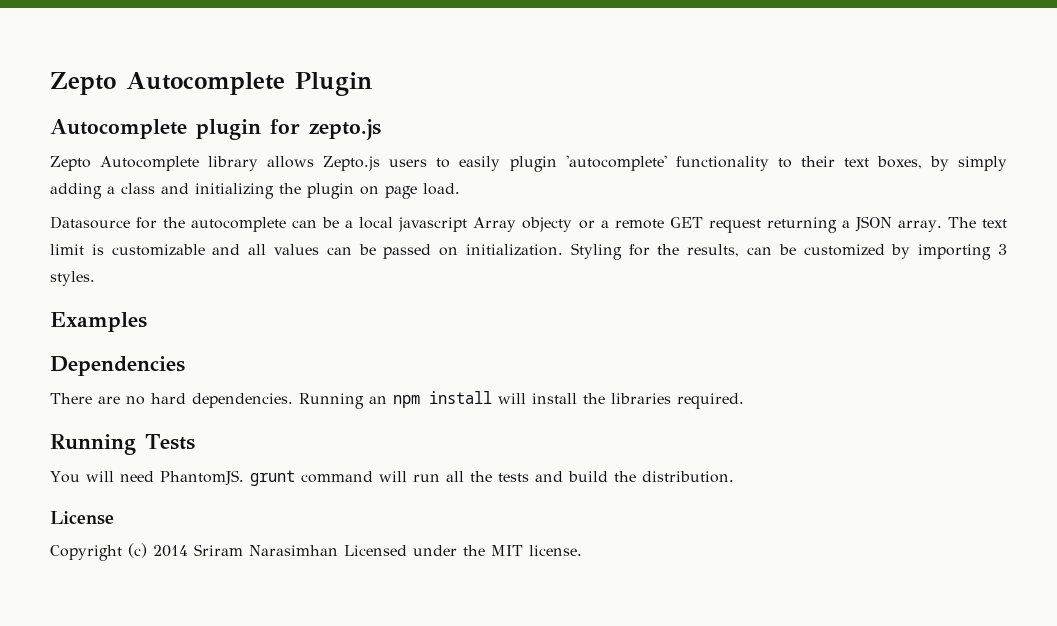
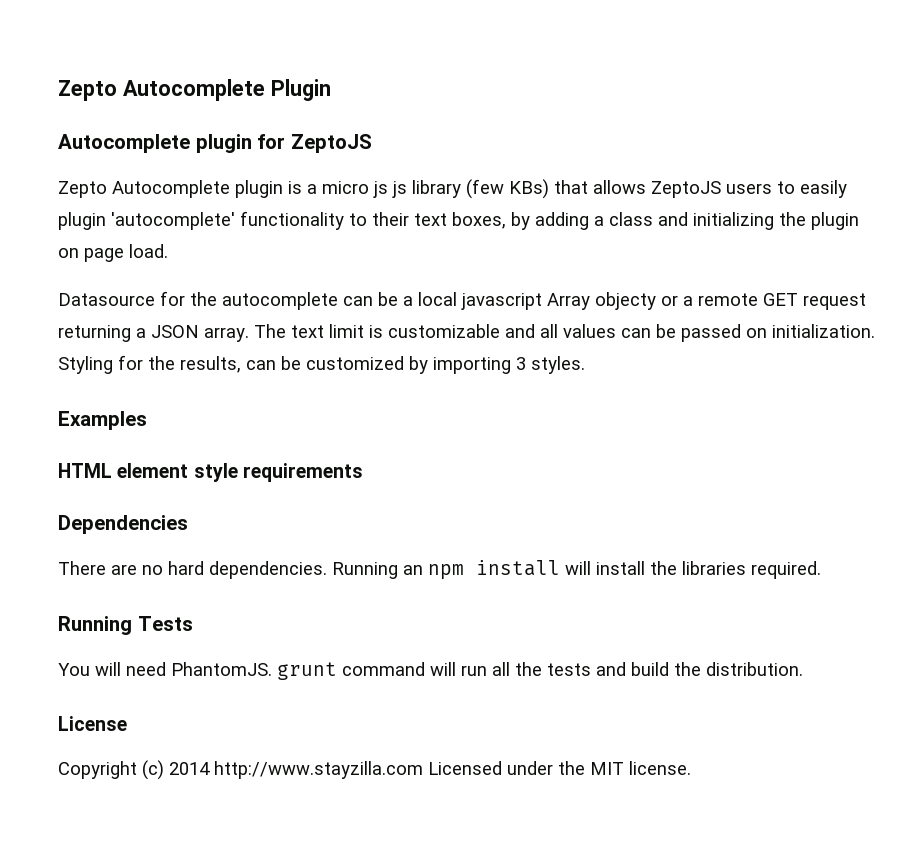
- Autocomplete plugin for zepto.js
- Zepto Autocomplete library allows Zepto.js users to easily plugin 'autocomplete' functionality to their text boxes, by simply adding a class and initializing the plugin on page load.
+ Autocomplete plugin for ZeptoJS
+ Zepto Autocomplete plugin is a micro js js library (few KBs) that allows ZeptoJS users to easily plugin 'autocomplete' functionality to their text boxes, by adding a class and initializing the plugin on page load.
+ HTML element style requirements
- Copyright (c) 2014 Sriram Narasimhan Licensed under the MIT license.
+ Copyright (c) 2014 http://www.stayzilla.com Licensed under the MIT license.

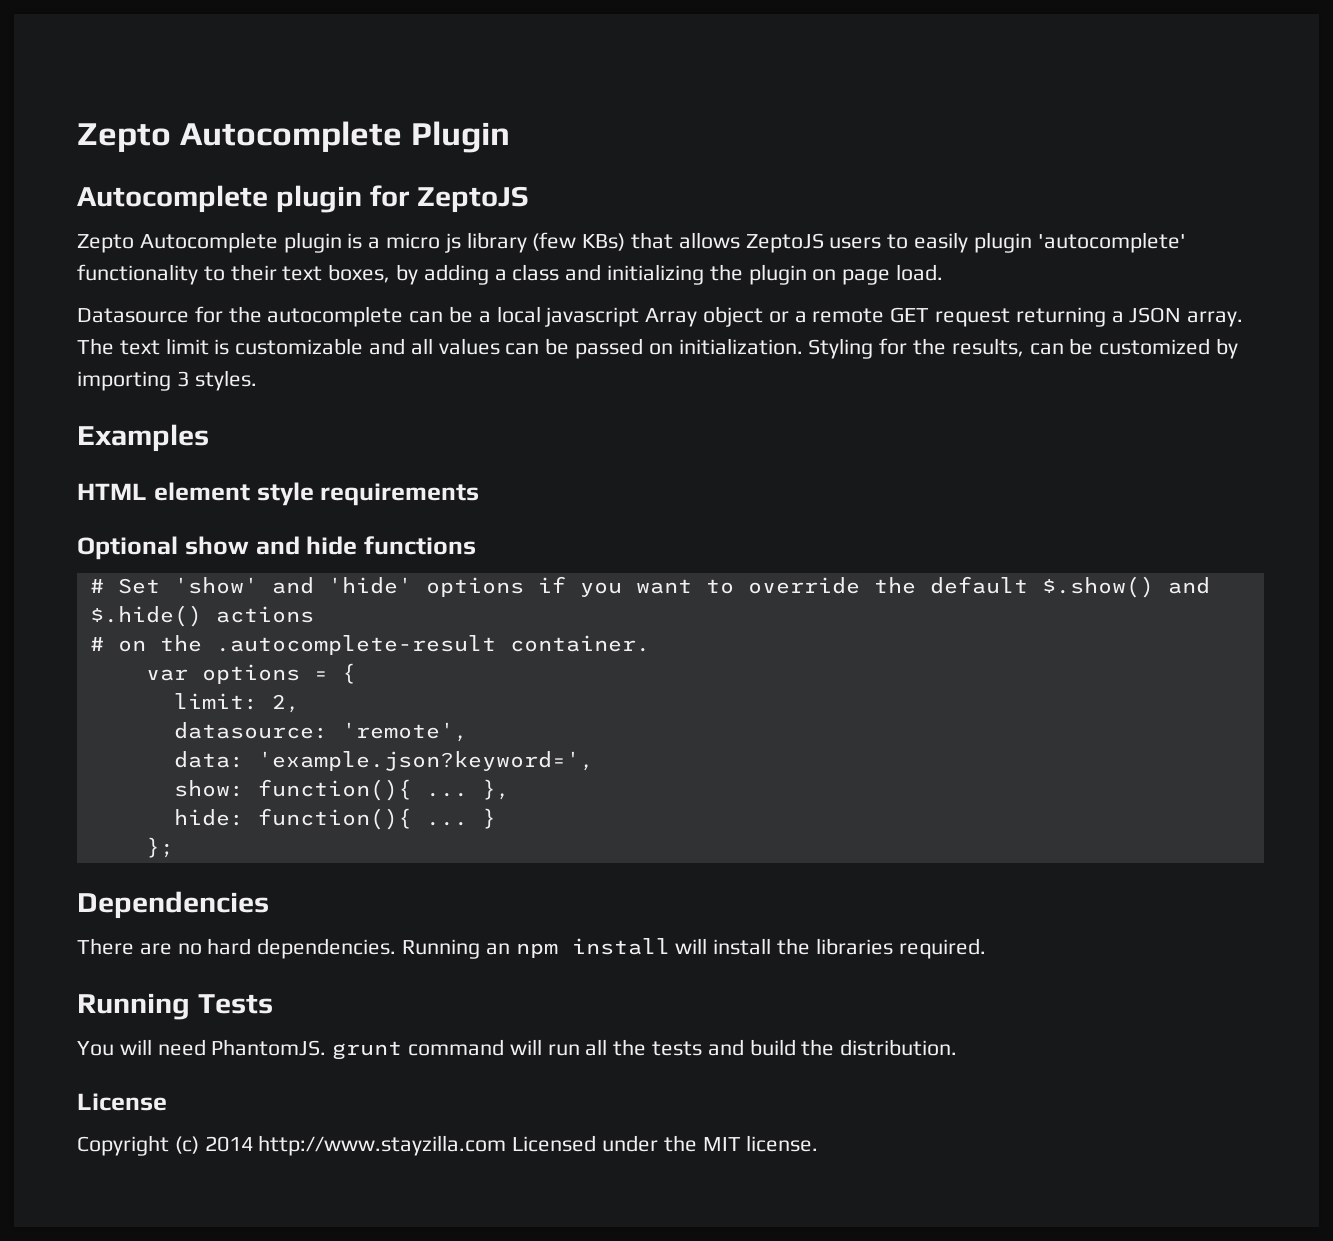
- Zepto Autocomplete plugin is a micro js js library (few KBs) that allows ZeptoJS users to easily plugin 'autocomplete' functionality to their text boxes, by adding a class and initializing the plugin on page load.
+ Zepto Autocomplete plugin is a micro js library (few KBs) that allows ZeptoJS users to easily plugin 'autocomplete' functionality to their text boxes, by adding a class and initializing the plugin on page load.
- Datasource for the autocomplete can be a local javascript Array objecty or a remote GET request returning a JSON array.
+ Datasource for the autocomplete can be a local javascript Array object or a remote GET request returning a JSON array.
+ Optional show and hide functions
+ # Set 'show' and 'hide' options if you want to override the default $.show() and $.hide() actions
+ # on the .autocomplete-result container.
+ var options = {
+ limit: 2,
+ datasource: 'remote',
+ data: 'example.json?keyword=',
+ show: function(){ ... },
+ hide: function(){ ... }
+ };

